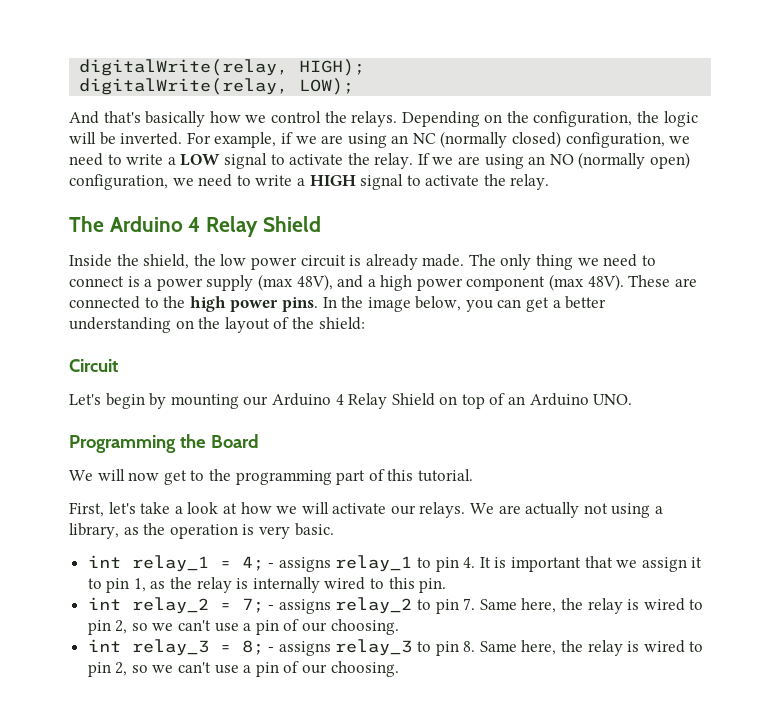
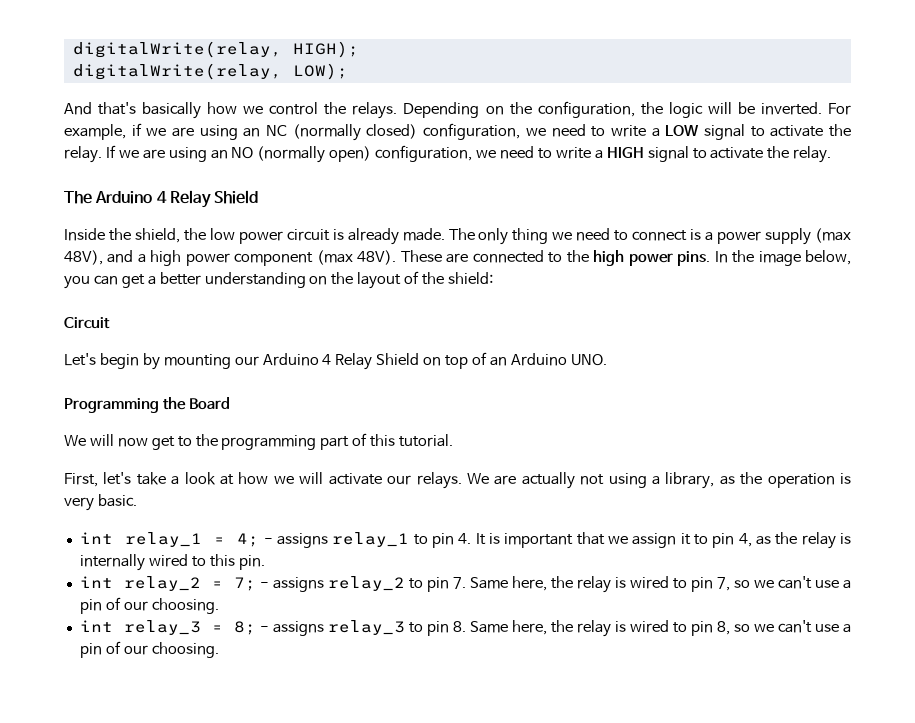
- int relay_1 = 4; - assigns relay_1 to pin 4. It is important that we assign it to pin 1, as the relay is internally wired to this pin.
+ int relay_1 = 4; - assigns relay_1 to pin 4. It is important that we assign it to pin 4, as the relay is internally wired to this pin.
- int relay_2 = 7; - assigns relay_2 to pin 7. Same here, the relay is wired to pin 2, so we can't use a pin of our choosing.
+ int relay_2 = 7; - assigns relay_2 to pin 7. Same here, the relay is wired to pin 7, so we can't use a pin of our choosing.
- int relay_3 = 8; - assigns relay_3 to pin 8. Same here, the relay is wired to pin 2, so we can't use a pin of our choosing.
+ int relay_3 = 8; - assigns relay_3 to pin 8. Same here, the relay is wired to pin 8, so we can't use a pin of our choosing.

